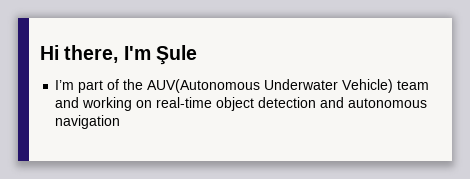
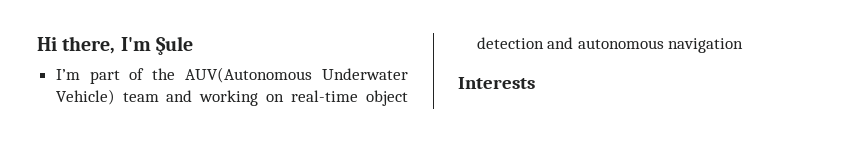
+ Interests

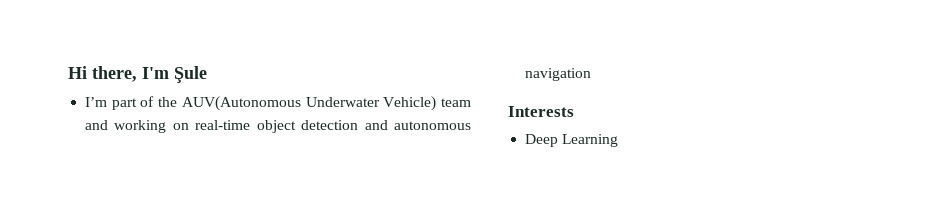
+ Deep Learning

